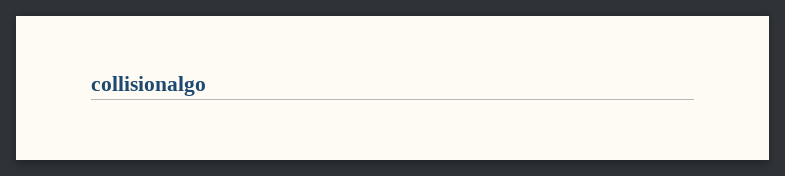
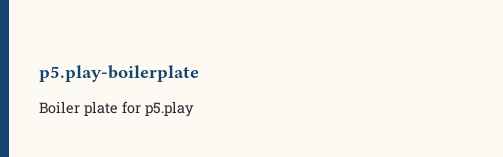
- collisionalgo
+ p5.play-boilerplate
+ Boiler plate for p5.play

